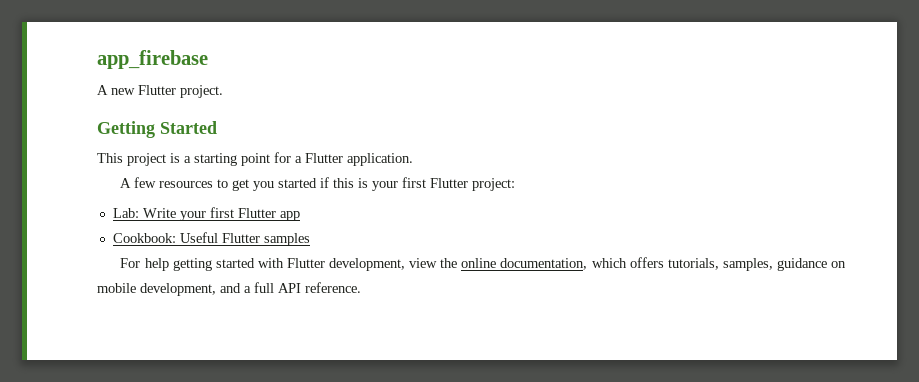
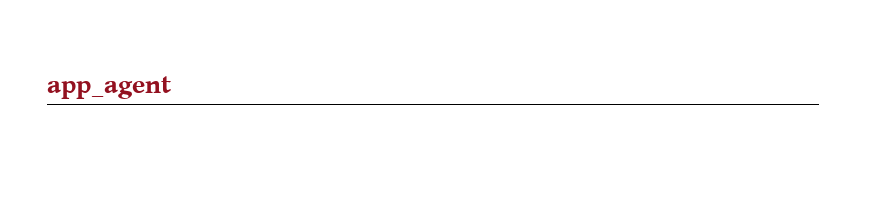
- app_firebase
- A new Flutter project.
- Getting Started
- This project is a starting point for a Flutter application.
- A few resources to get you started if this is your first Flutter project:
- Lab: Write your first Flutter app
- Cookbook: Useful Flutter samples
- For help getting started with Flutter development, view the online documentation, which offers tutorials, samples, guidance on mobile development, and a full API reference.
+ app_agent

